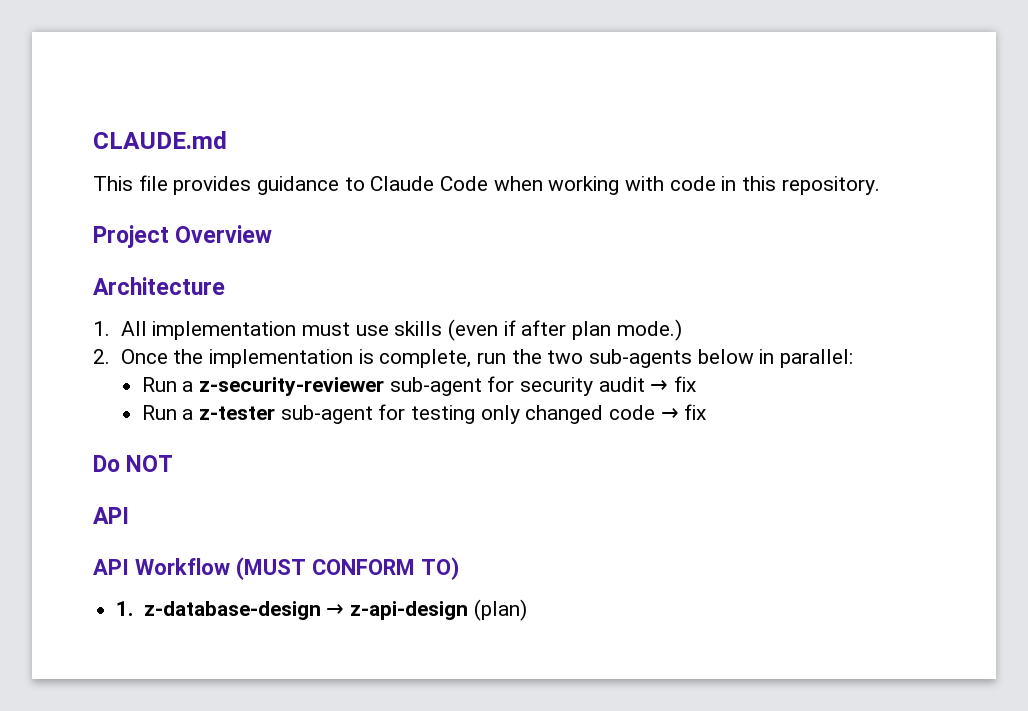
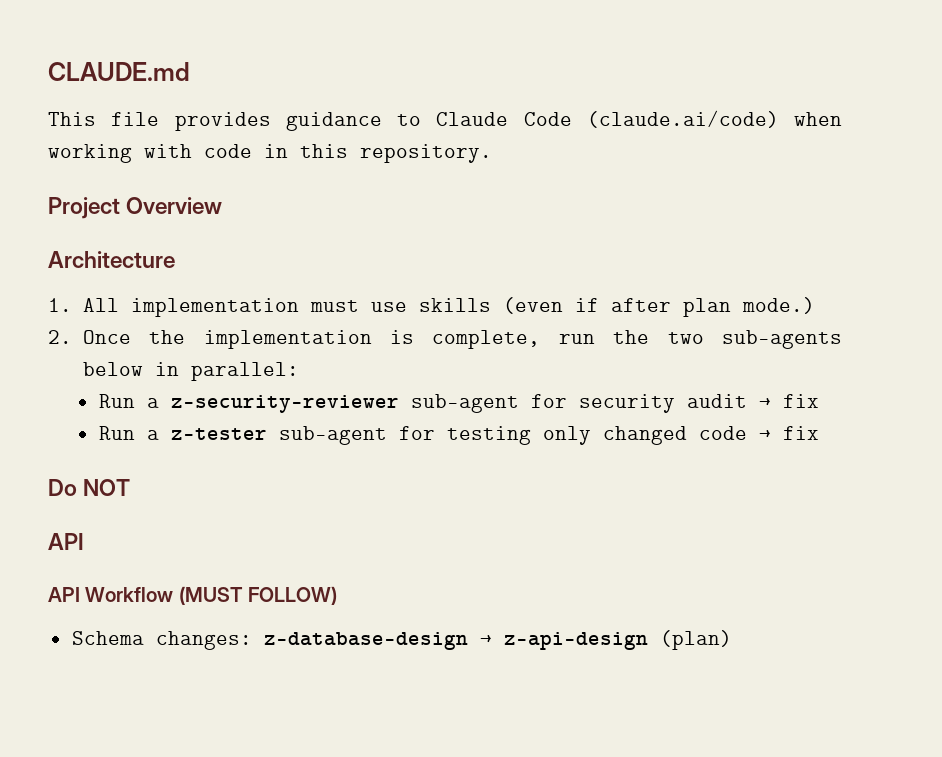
- This file provides guidance to Claude Code when working with code in this repository.
+ This file provides guidance to Claude Code (claude.ai/code) when working with code in this repository.
- API Workflow (MUST CONFORM TO)
- 1. z-database-design → z-api-design (plan)
+ API Workflow (MUST FOLLOW)
+ Schema changes: z-database-design → z-api-design (plan)

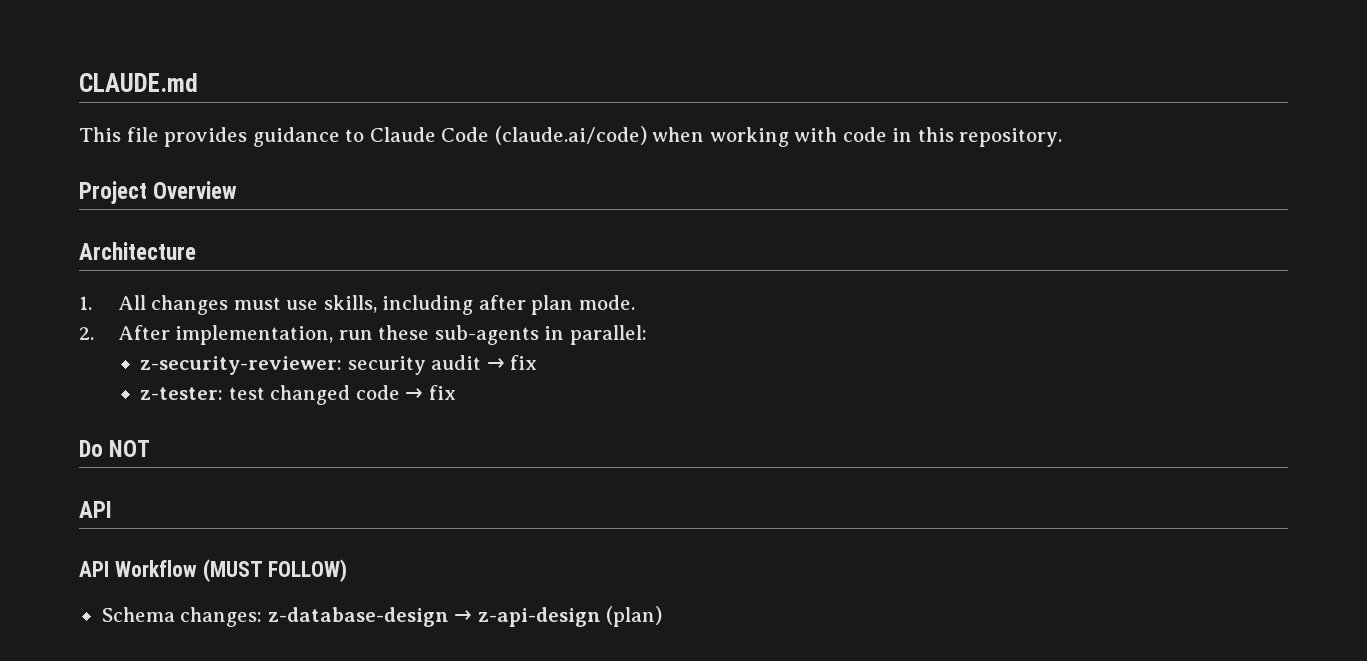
- 1. All implementation must use skills (even if after plan mode.)
+ 1. All changes must use skills, including after plan mode.
- 2. Once the implementation is complete, run the two sub-agents below in parallel:
- Run a z-security-reviewer sub-agent for security audit → fix
- Run a z-tester sub-agent for testing only changed code → fix
+ 2. After implementation, run these sub-agents in parallel:
+ z-security-reviewer: security audit → fix
+ z-tester: test changed code → fix

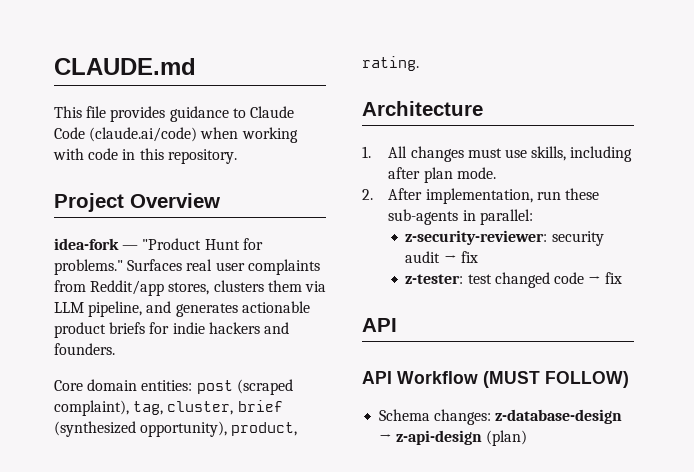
+ idea-fork — "Product Hunt for problems." Surfaces real user complaints from Reddit/app stores, clusters them via LLM pipeline, and generates actionable product briefs for indie hackers and founders.
+ Core domain entities: post (scraped complaint), tag, cluster, brief (synthesized opportunity), product, rating.
- Do NOT

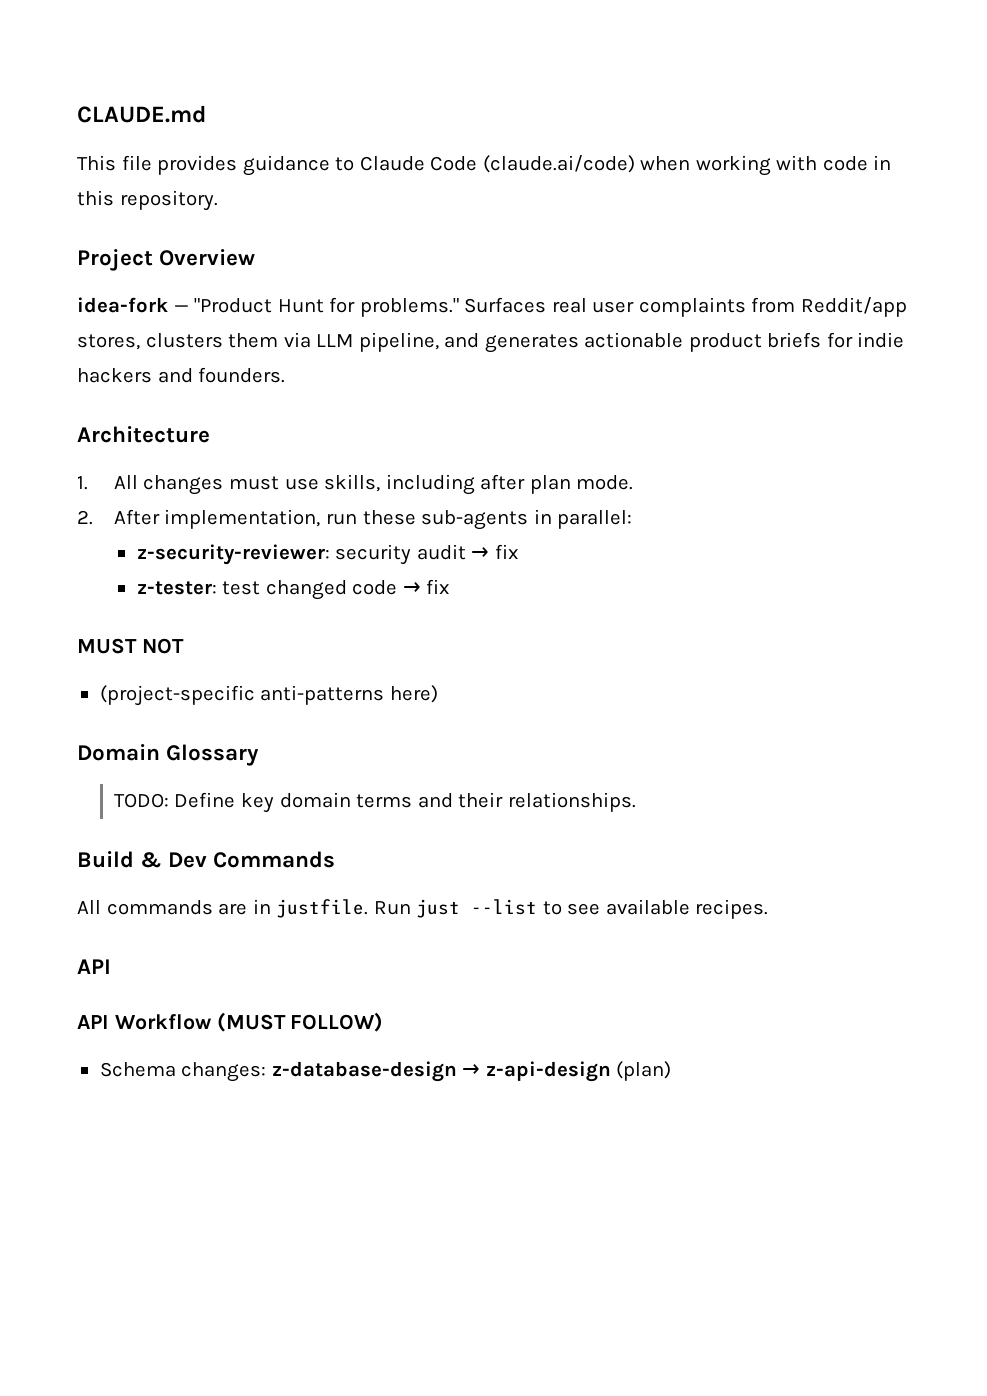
- Core domain entities: post (scraped complaint), tag, cluster, brief (synthesized opportunity), product, rating.
+ MUST NOT
+ (project-specific anti-patterns here)
+ Domain Glossary
+ TODO: Define key domain terms and their relationships.
+ Build & Dev Commands
+ All commands are in justfile. Run just --list to see available recipes.

